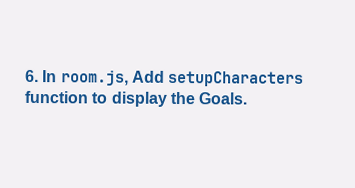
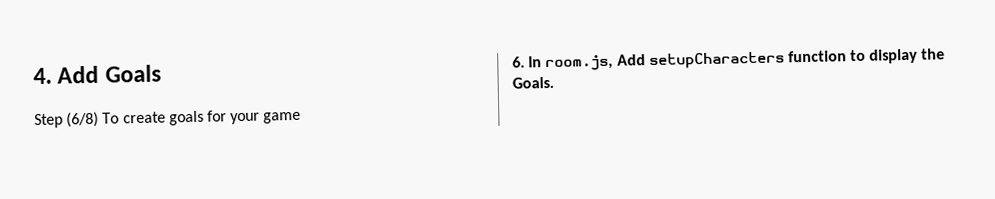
+ 4. Add Goals
+ Step (6/8) To create goals for your game

